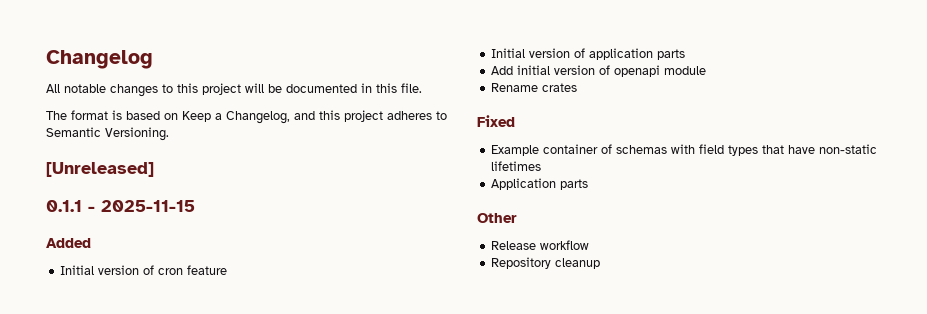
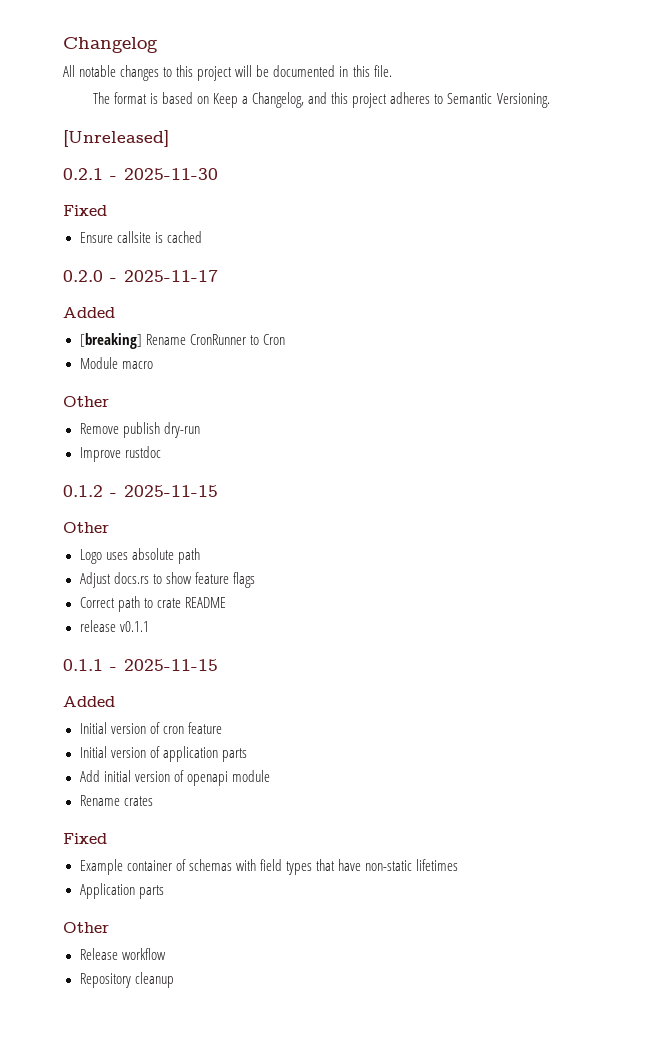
+ 0.2.1 - 2025-11-30
+ Fixed
+ Ensure callsite is cached
+ 0.2.0 - 2025-11-17
+ Added
+ [breaking] Rename CronRunner to Cron
+ Module macro
+ Other
+ Remove publish dry-run
+ Improve rustdoc
+ 0.1.2 - 2025-11-15
+ Other
+ Logo uses absolute path
+ Adjust docs.rs to show feature flags
+ Correct path to crate README
+ release v0.1.1

